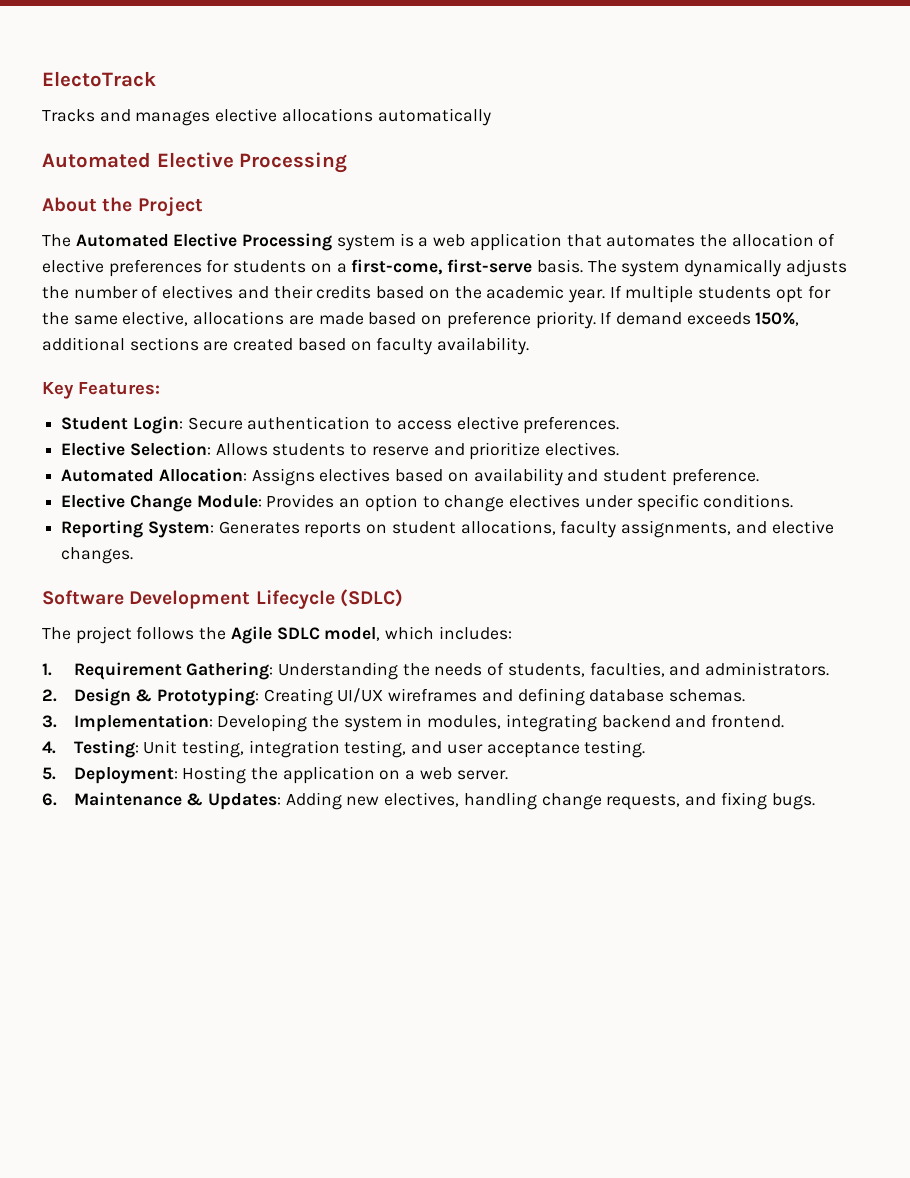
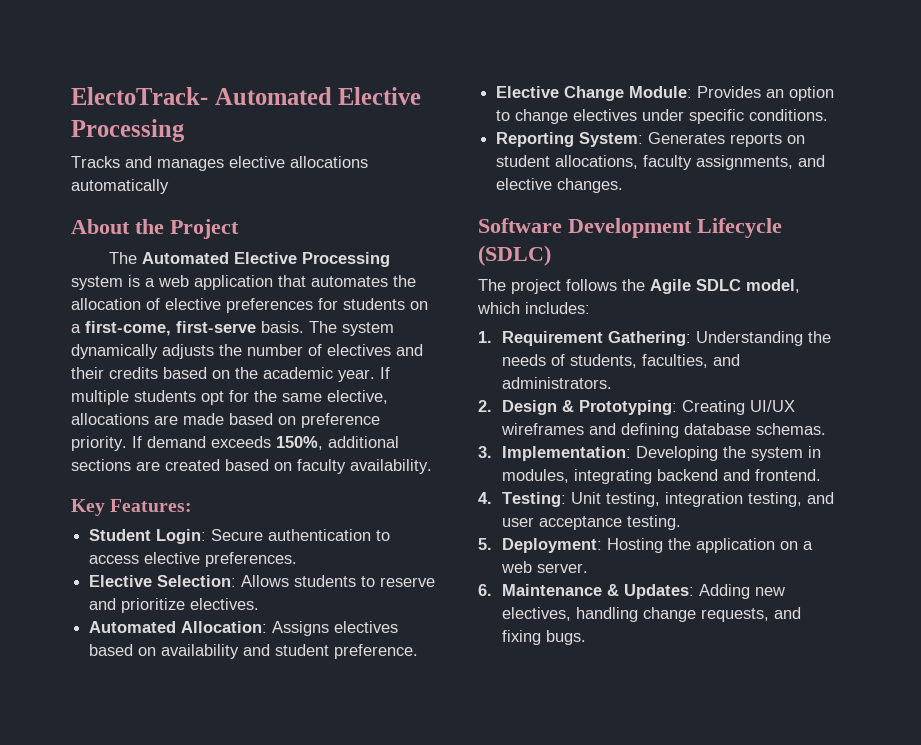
- ElectoTrack
+ ElectoTrack- Automated Elective Processing
  Tracks and manages elective allocations automatically
- Automated Elective Processing

